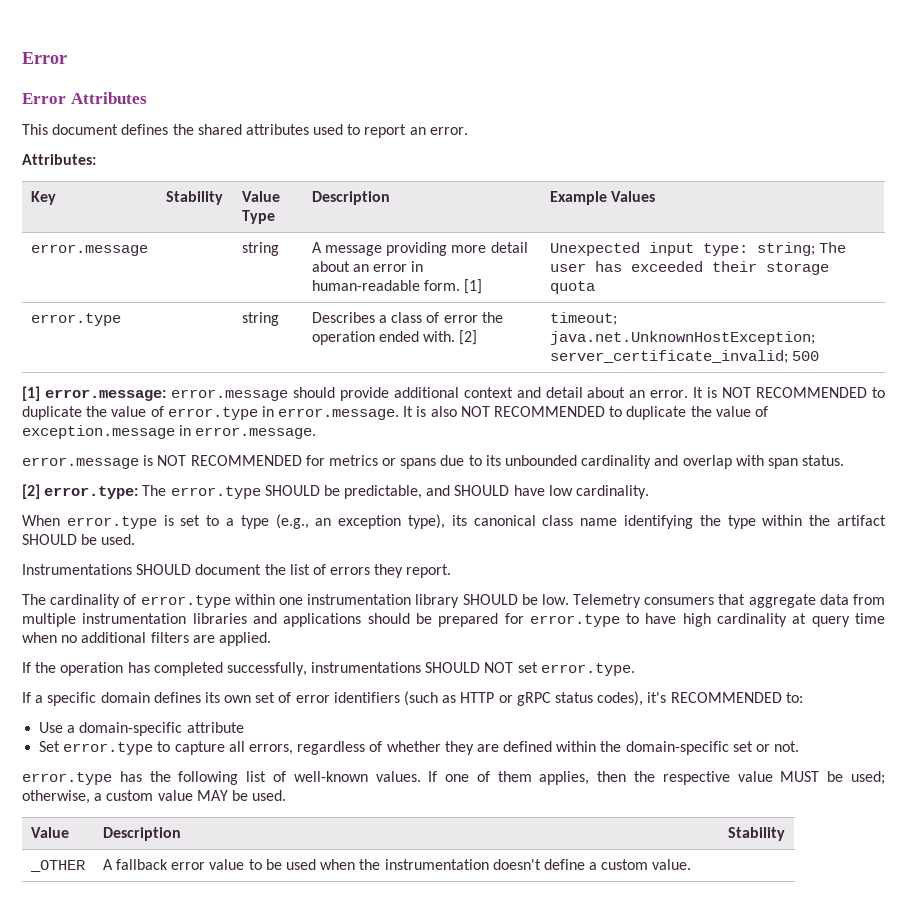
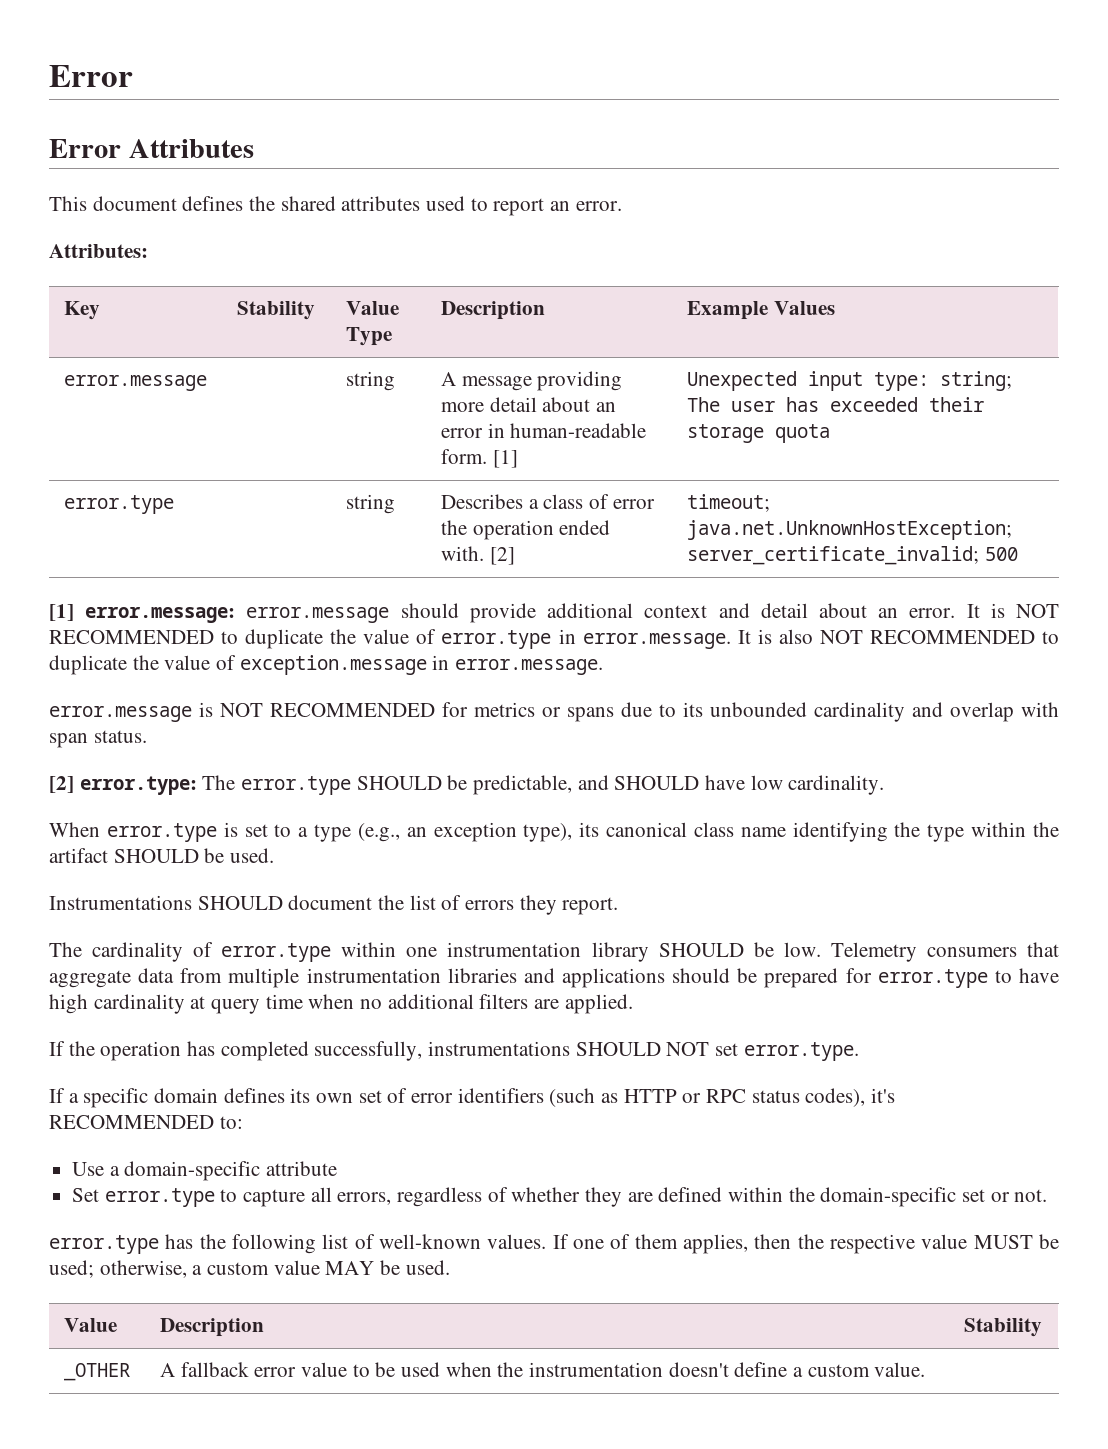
- If a specific domain defines its own set of error identifiers (such as HTTP or gRPC status codes), it's RECOMMENDED to:
+ If a specific domain defines its own set of error identifiers (such as HTTP or RPC status codes), it's RECOMMENDED to:

